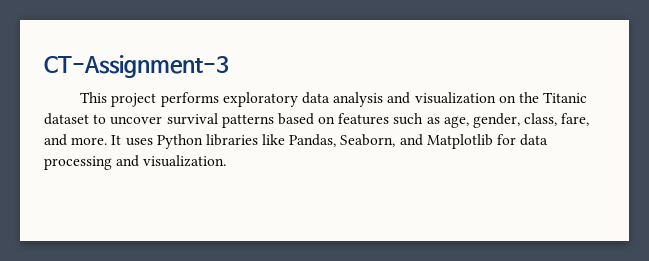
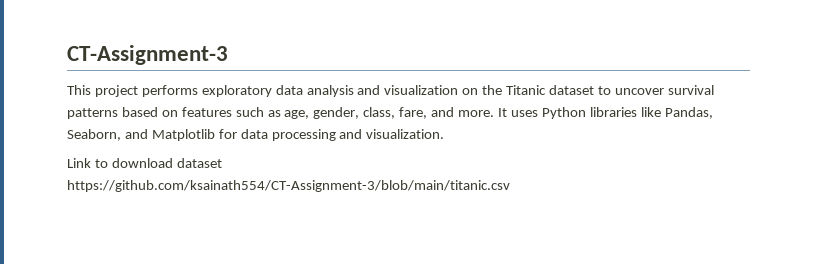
+ Link to download dataset
+ https://github.com/ksainath554/CT-Assignment-3/blob/main/titanic.csv

